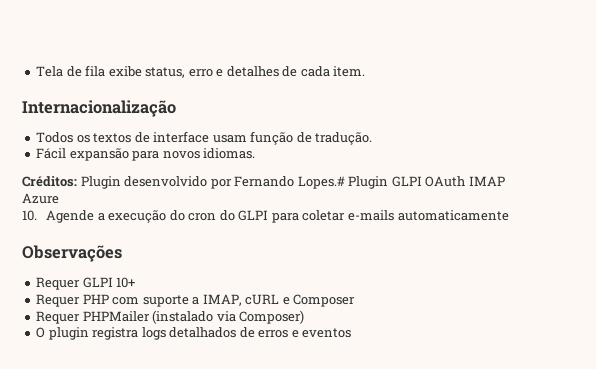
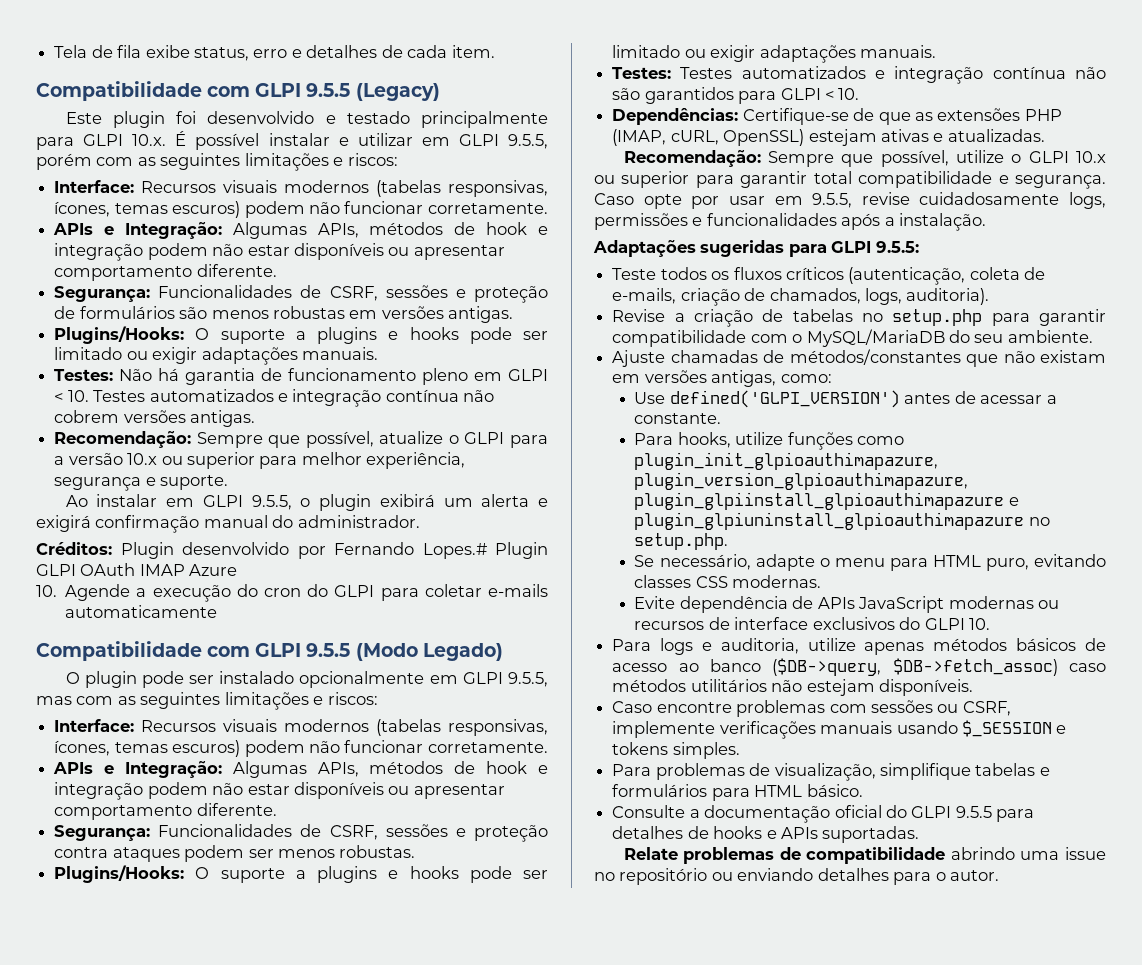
- Internacionalização
- Todos os textos de interface usam função de tradução.
- Fácil expansão para novos idiomas.
+ Compatibilidade com GLPI 9.5.5 (Legacy)
+ Este plugin foi desenvolvido e testado principalmente para GLPI 10.x. É possível instalar e utilizar em GLPI 9.5.5, porém com as seguintes limitações e riscos:
+ Interface: Recursos visuais modernos (tabelas responsivas, ícones, temas escuros) podem não funcionar corretamente.
+ APIs e Integração: Algumas APIs, métodos de hook e integração podem não estar disponíveis ou apresentar comportamento diferente.
+ Segurança: Funcionalidades de CSRF, sessões e proteção de formulários são menos robustas em versões antigas.
+ Plugins/Hooks: O suporte a plugins e hooks pode ser limitado ou exigir adaptações manuais.
+ Testes: Não há garantia de funcionamento pleno em GLPI < 10. Testes automatizados e integração contínua não cobrem versões antigas.
+ Recomendação: Sempre que possível, atualize o GLPI para a versão 10.x ou superior para melhor experiência, segurança e suporte.
+ Ao instalar em GLPI 9.5.5, o plugin exibirá um alerta e exigirá confirmação manual do administrador.
- Observações
- Requer GLPI 10+
- Requer PHP com suporte a IMAP, cURL e Composer
- Requer PHPMailer (instalado via Composer)
- O plugin registra logs detalhados de erros e eventos
+ Compatibilidade com GLPI 9.5.5 (Modo Legado)
+ O plugin pode ser instalado opcionalmente em GLPI 9.5.5, mas com as seguintes limitações e riscos:
+ Interface: Recursos visuais modernos (tabelas responsivas, ícones, temas escuros) podem não funcionar corretamente.
+ APIs e Integração: Algumas APIs, métodos de hook e integração podem não estar disponíveis ou apresentar comportamento diferente.
+ Segurança: Funcionalidades de CSRF, sessões e proteção contra ataques podem ser menos robustas.
+ Plugins/Hooks: O suporte a plugins e hooks pode ser limitado ou exigir adaptações manuais.
+ Testes: Testes automatizados e integração contínua não são garantidos para GLPI < 10.
+ Dependências: Certifique-se de que as extensões PHP (IMAP, cURL, OpenSSL) estejam ativas e atualizadas.
+ Recomendação: Sempre que possível, utilize o GLPI 10.x ou superior para garantir total compatibilidade e segurança. Caso opte por usar em 9.5.5, revise cuidadosamente logs, permissões e funcionalidades após a instalação.
+ Adaptações sugeridas para GLPI 9.5.5:
+ Teste todos os fluxos críticos (autenticação, coleta de e-mails, criação de chamados, logs, auditoria).
+ Revise a criação de tabelas no setup.php para garantir compatibilidade com o MySQL/MariaDB do seu ambiente.
+ Ajuste chamadas de métodos/constantes que não existam em versões antigas, como:
+ Use defined('GLPI_VERSION') antes de acessar a constante.
+ Para hooks, utilize funções como plugin_init_glpioauthimapazure, plugin_version_glpioauthimapazure, plugin_glpiinstall_glpioauthimapazure e plugin_glpiuninstall_glpioauthimapazure no setup.php.
+ Se necessário, adapte o menu para HTML puro, evitando classes CSS modernas.
+ Evite dependência de APIs JavaScript modernas ou recursos de interface exclusivos do GLPI 10.
+ Para logs e auditoria, utilize apenas métodos básicos de acesso ao banco ($DB->query, $DB->fetch_assoc) caso métodos utilitários não estejam disponíveis.
+ Caso encontre problemas com sessões ou CSRF, implemente verificações manuais usando $_SESSION e tokens simples.
+ Para problemas de visualização, simplifique tabelas e formulários para HTML básico.
+ Consulte a documentação oficial do GLPI 9.5.5 para detalhes de hooks e APIs suportadas.
+ Relate problemas de compatibilidade abrindo uma issue no repositório ou enviando detalhes para o autor.

